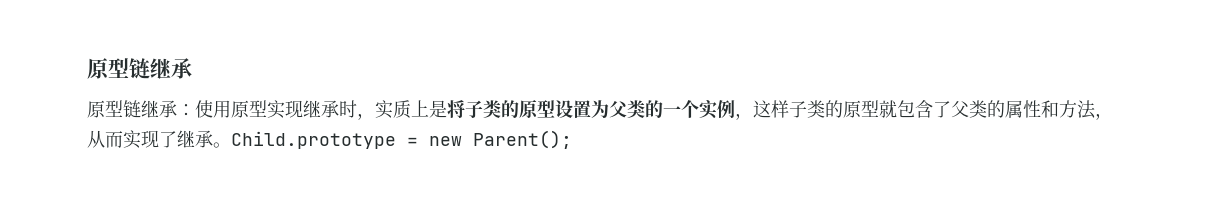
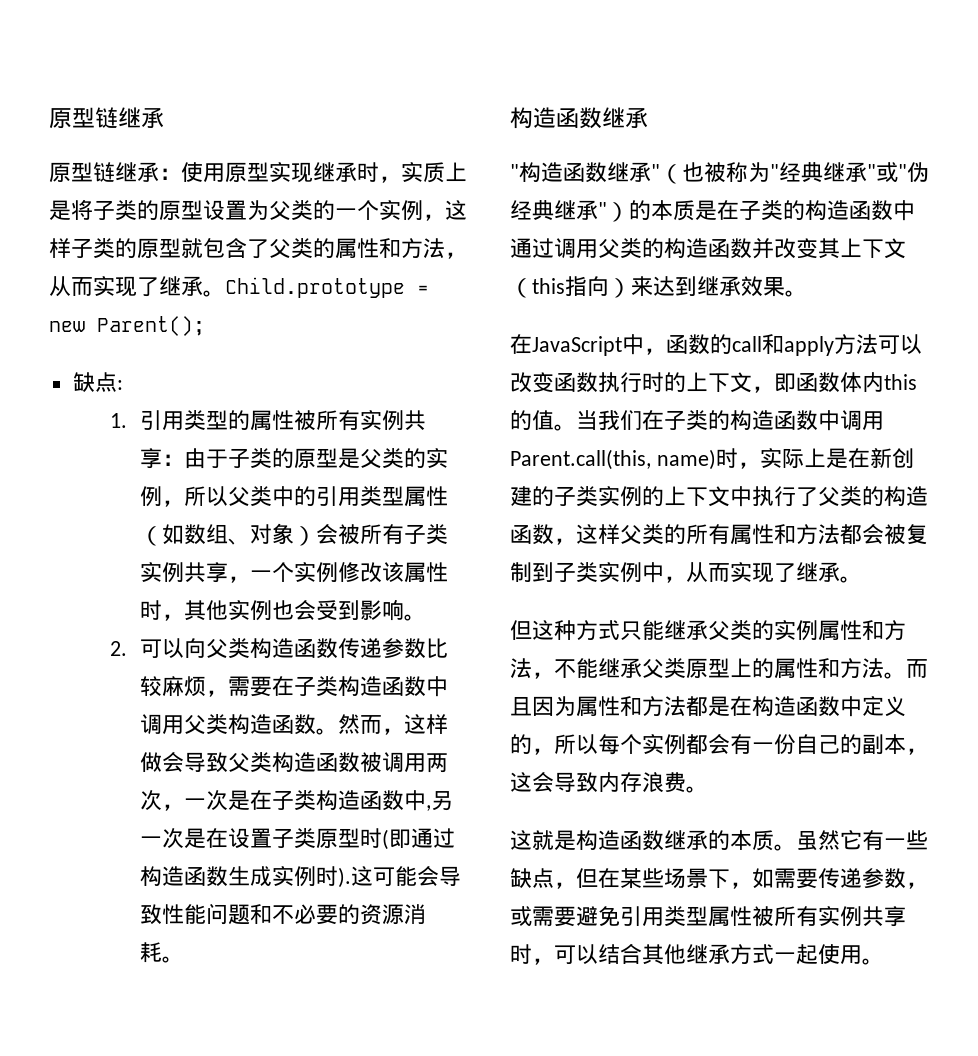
+ 缺点:
+ 1.引用类型的属性被所有实例共享：由于子类的原型是父类的实例，所以父类中的引用类型属性（如数组、对象）会被所有子类实例共享，一个实例修改该属性时，其他实例也会受到影响。
+ 2.可以向父类构造函数传递参数比较麻烦，需要在子类构造函数中调用父类构造函数。然而，这样做会导致父类构造函数被调用两次，一次是在子类构造函数中,另一次是在设置子类原型时(即通过构造函数生成实例时).这可能会导致性能问题和不必要的资源消耗。
+ 构造函数继承
+ "构造函数继承"（也被称为"经典继承"或"伪经典继承"）的本质是在子类的构造函数中通过调用父类的构造函数并改变其上下文（this指向）来达到继承效果。
+ 在JavaScript中，函数的call和apply方法可以改变函数执行时的上下文，即函数体内this的值。当我们在子类的构造函数中调用Parent.call(this, name)时，实际上是在新创建的子类实例的上下文中执行了父类的构造函数，这样父类的所有属性和方法都会被复制到子类实例中，从而实现了继承。
+ 但这种方式只能继承父类的实例属性和方法，不能继承父类原型上的属性和方法。而且因为属性和方法都是在构造函数中定义的，所以每个实例都会有一份自己的副本，这会导致内存浪费。
+ 这就是构造函数继承的本质。虽然它有一些缺点，但在某些场景下，如需要传递参数，或需要避免引用类型属性被所有实例共享时，可以结合其他继承方式一起使用。

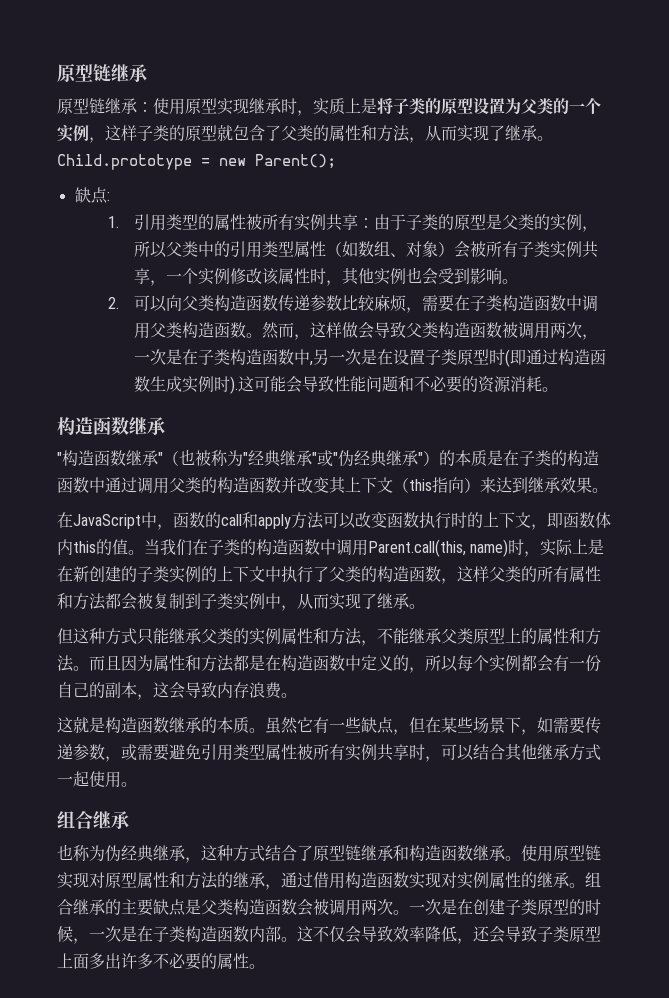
  虽然它有一些缺点，但在某些场景下，如需要传递参数，或需要避免引用类型属性被所有实例共享时，可以结合其他继承方式一起使用。
+ 组合继承
+ 也称为伪经典继承，这种方式结合了原型链继承和构造函数继承。使用原型链实现对原型属性和方法的继承，通过借用构造函数实现对实例属性的继承。组合继承的主要缺点是父类构造函数会被调用两次。一次是在创建子类原型的时候，一次是在子类构造函数内部。这不仅会导致效率降低，还会导致子类原型上面多出许多不必要的属性。

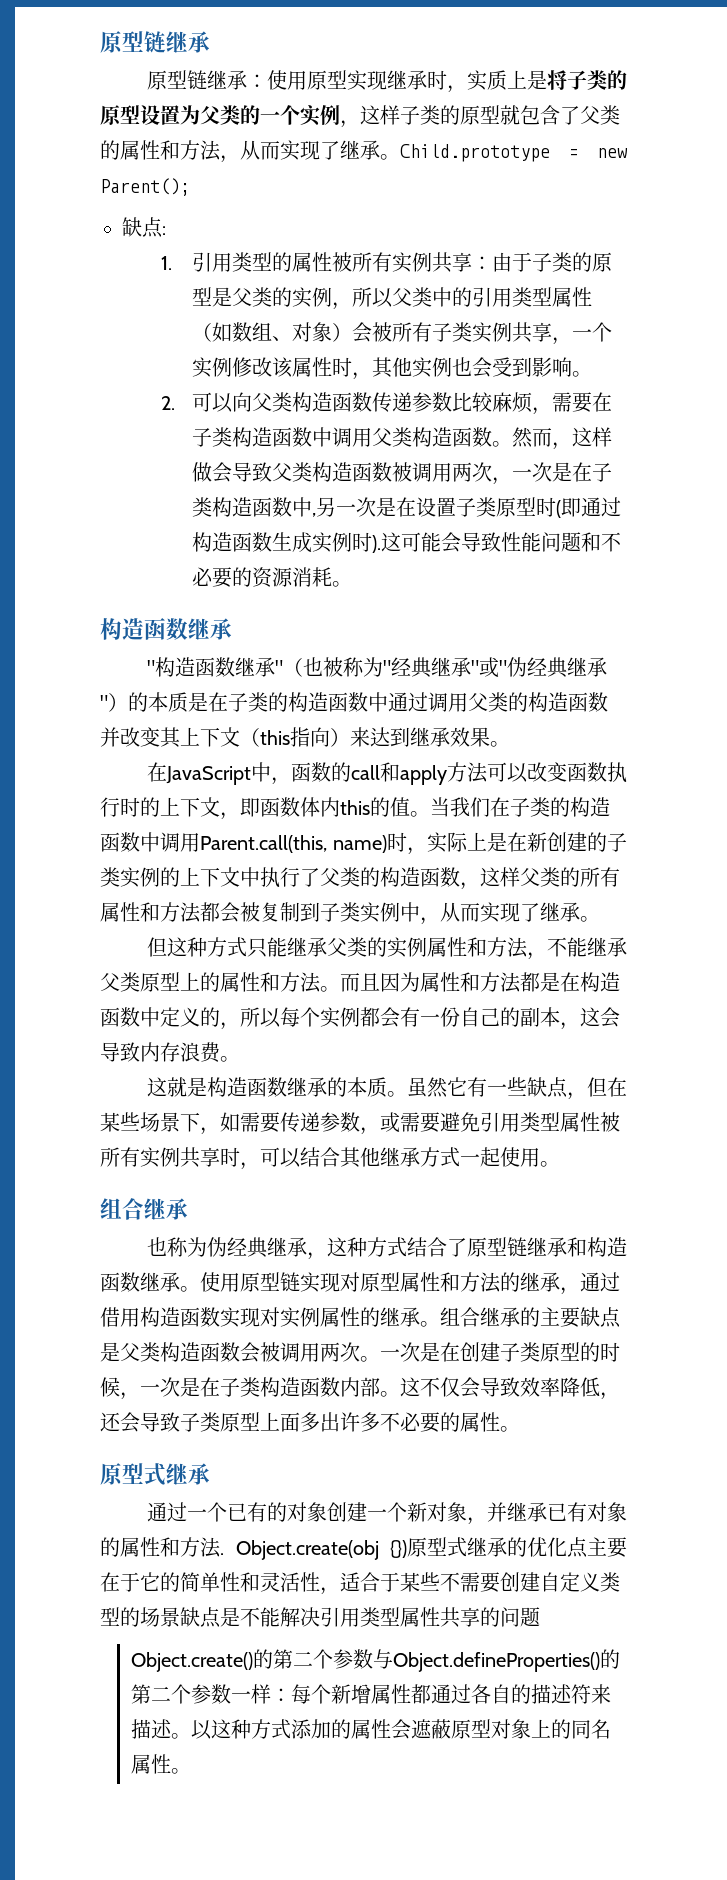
  这不仅会导致效率降低，还会导致子类原型上面多出许多不必要的属性。
+ 原型式继承
+ 通过一个已有的对象创建一个新对象，并继承已有对象的属性和方法. Object.create(obj {})原型式继承的优化点主要在于它的简单性和灵活性，适合于某些不需要创建自定义类型的场景缺点是不能解决引用类型属性共享的问题
+ Object.create()的第二个参数与Object.defineProperties()的第二个参数一样：每个新增属性都通过各自的描述符来描述。以这种方式添加的属性会遮蔽原型对象上的同名属性。

